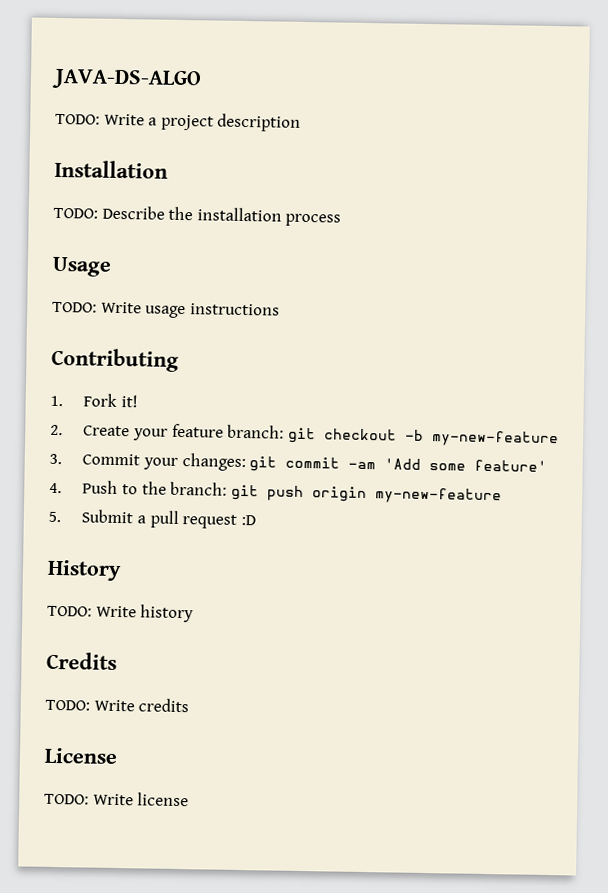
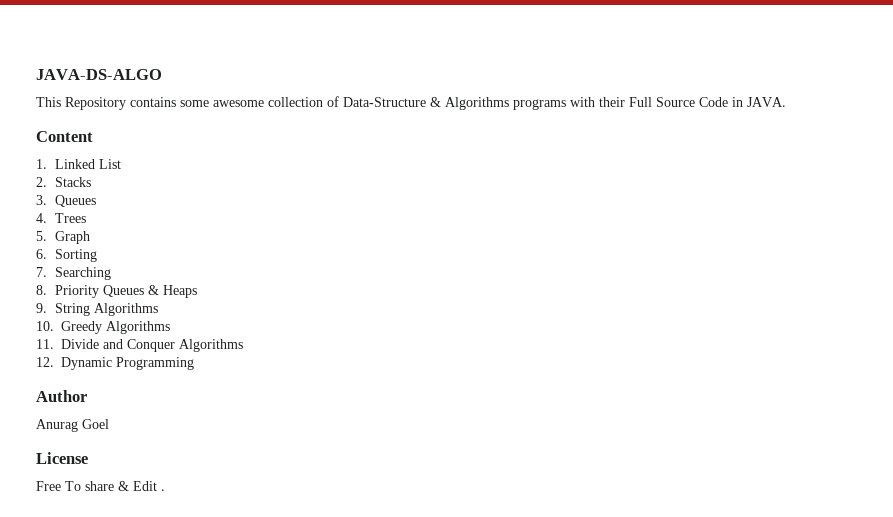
- TODO: Write a project description
- Installation
- TODO: Describe the installation process
- Usage
- TODO: Write usage instructions
- Contributing
+ This Repository contains some awesome collection of Data-Structure & Algorithms programs with their Full Source Code in JAVA.
+ Content
- 1. Fork it!
+ 1. Linked List
- 2. Create your feature branch: git checkout -b my-new-feature
- 3. Commit your changes: git commit -am 'Add some feature'
- 4. Push to the branch: git push origin my-new-feature
- 5. Submit a pull request :D
- History
- TODO: Write history
- Credits
- TODO: Write credits
+ 2. Stacks
+ 3. Queues
+ 4. Trees
+ 5. Graph
+ 6. Sorting
+ 7. Searching
+ 8. Priority Queues & Heaps
+ 9. String Algorithms
+ 10. Greedy Algorithms
+ 11. Divide and Conquer Algorithms
+ 12. Dynamic Programming
+ Author
+ Anurag Goel
  License
- TODO: Write license
+ Free To share & Edit .

